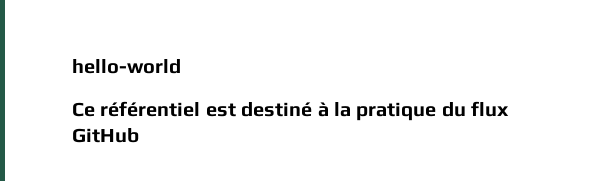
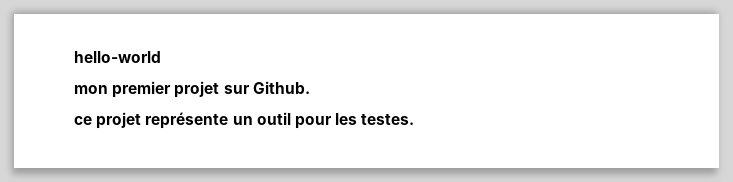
- Ce référentiel est destiné à la pratique du flux GitHub
+ mon premier projet sur Github.
+ ce projet représente un outil pour les testes.

